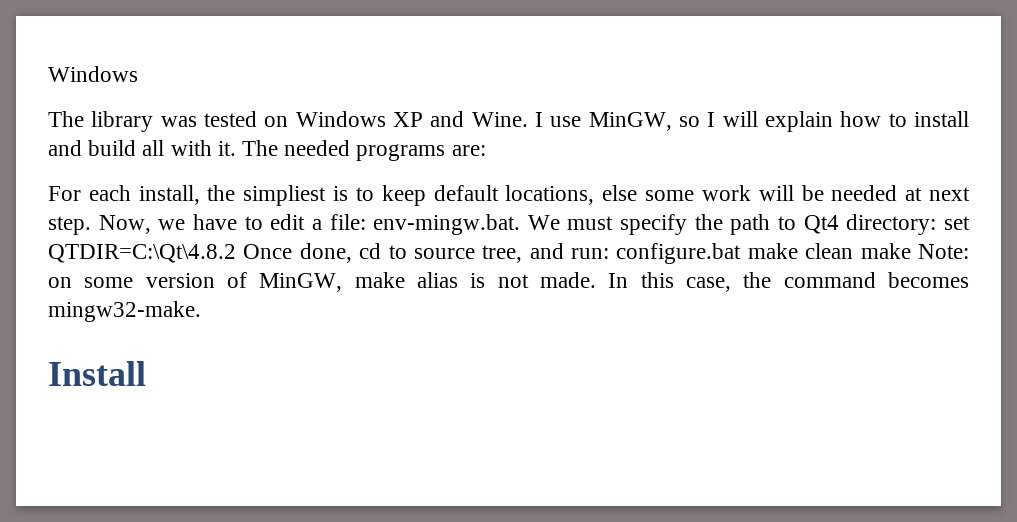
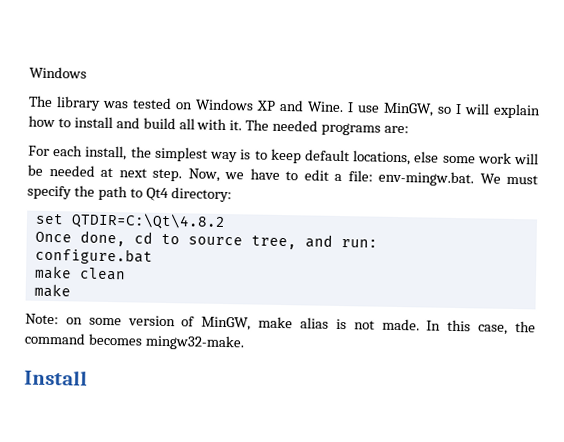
- For each install, the simpliest is to keep default locations, else some work will be needed at next step.
+ For each install, the simplest way is to keep default locations, else some work will be needed at next step.
- Now, we have to edit a file: env-mingw.bat. We must specify the path to Qt4 directory: set QTDIR=C:\Qt\4.8.2 Once done, cd to source tree, and run: configure.bat make clean make Note: on some version of MinGW, make alias is not made.
+ Now, we have to edit a file: env-mingw.bat. We must specify the path to Qt4 directory:
+ set QTDIR=C:\Qt\4.8.2
+ Once done, cd to source tree, and run:
+ configure.bat
+ make clean
+ make
+ Note: on some version of MinGW, make alias is not made.

